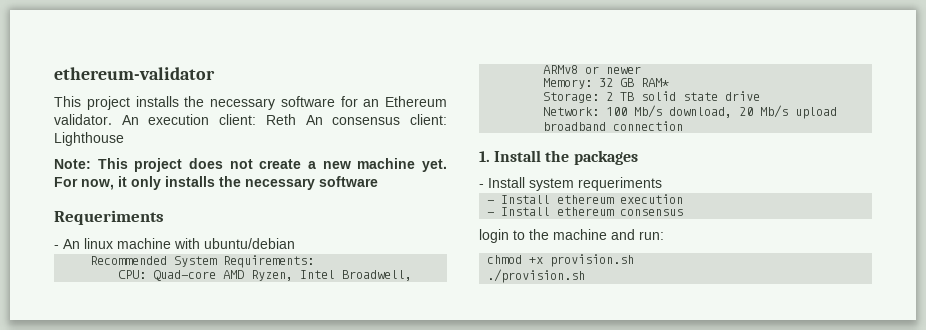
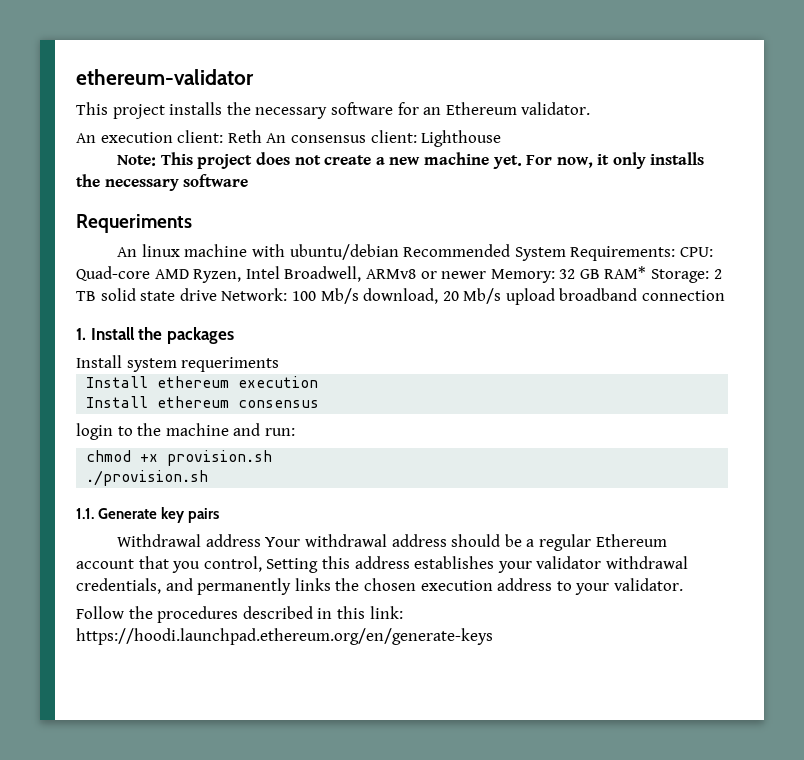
- This project installs the necessary software for an Ethereum validator. An execution client: Reth An consensus client: Lighthouse
+ This project installs the necessary software for an Ethereum validator.
+ An execution client: Reth An consensus client: Lighthouse
- - An linux machine with ubuntu/debian
- Recommended System Requirements:
- CPU: Quad-core AMD Ryzen, Intel Broadwell, ARMv8 or newer
- Memory: 32 GB RAM*
- Storage: 2 TB solid state drive
- Network: 100 Mb/s download, 20 Mb/s upload broadband connection
+ An linux machine with ubuntu/debian Recommended System Requirements: CPU: Quad-core AMD Ryzen, Intel Broadwell, ARMv8 or newer Memory: 32 GB RAM* Storage: 2 TB solid state drive Network: 100 Mb/s download, 20 Mb/s upload broadband connection
- - Install system requeriments
+ Install system requeriments
- - Install ethereum execution
+ Install ethereum execution
- - Install ethereum consensus
+ Install ethereum consensus
+ 1.1. Generate key pairs
+ Withdrawal address Your withdrawal address should be a regular Ethereum account that you control, Setting this address establishes your validator withdrawal credentials, and permanently links the chosen execution address to your validator.
+ Follow the procedures described in this link: https://hoodi.launchpad.ethereum.org/en/generate-keys

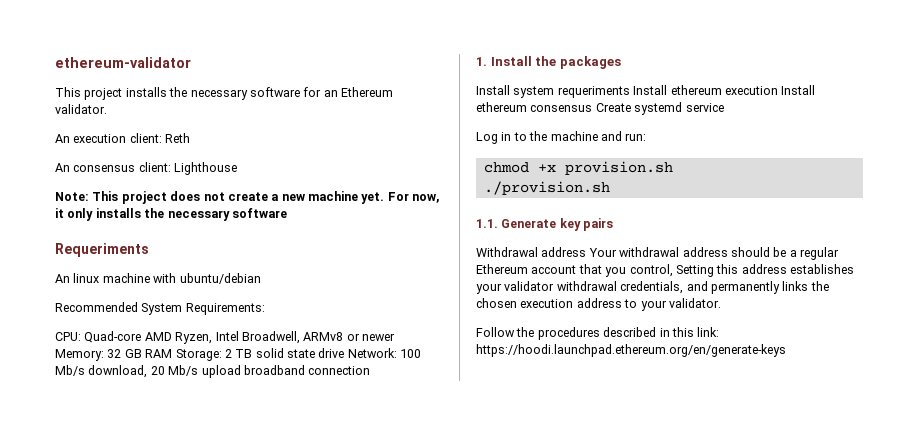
- An execution client: Reth An consensus client: Lighthouse
+ An execution client: Reth
+ An consensus client: Lighthouse
- An linux machine with ubuntu/debian Recommended System Requirements: CPU: Quad-core AMD Ryzen, Intel Broadwell, ARMv8 or newer Memory: 32 GB RAM* Storage: 2 TB solid state drive Network: 100 Mb/s download, 20 Mb/s upload broadband connection
+ An linux machine with ubuntu/debian
+ Recommended System Requirements:
+ CPU: Quad-core AMD Ryzen, Intel Broadwell, ARMv8 or newer Memory: 32 GB RAM Storage: 2 TB solid state drive Network: 100 Mb/s download, 20 Mb/s upload broadband connection
- Install system requeriments
- Install ethereum execution
- Install ethereum consensus
- login to the machine and run:
+ Install system requeriments Install ethereum execution Install ethereum consensus Create systemd service
+ Log in to the machine and run:

